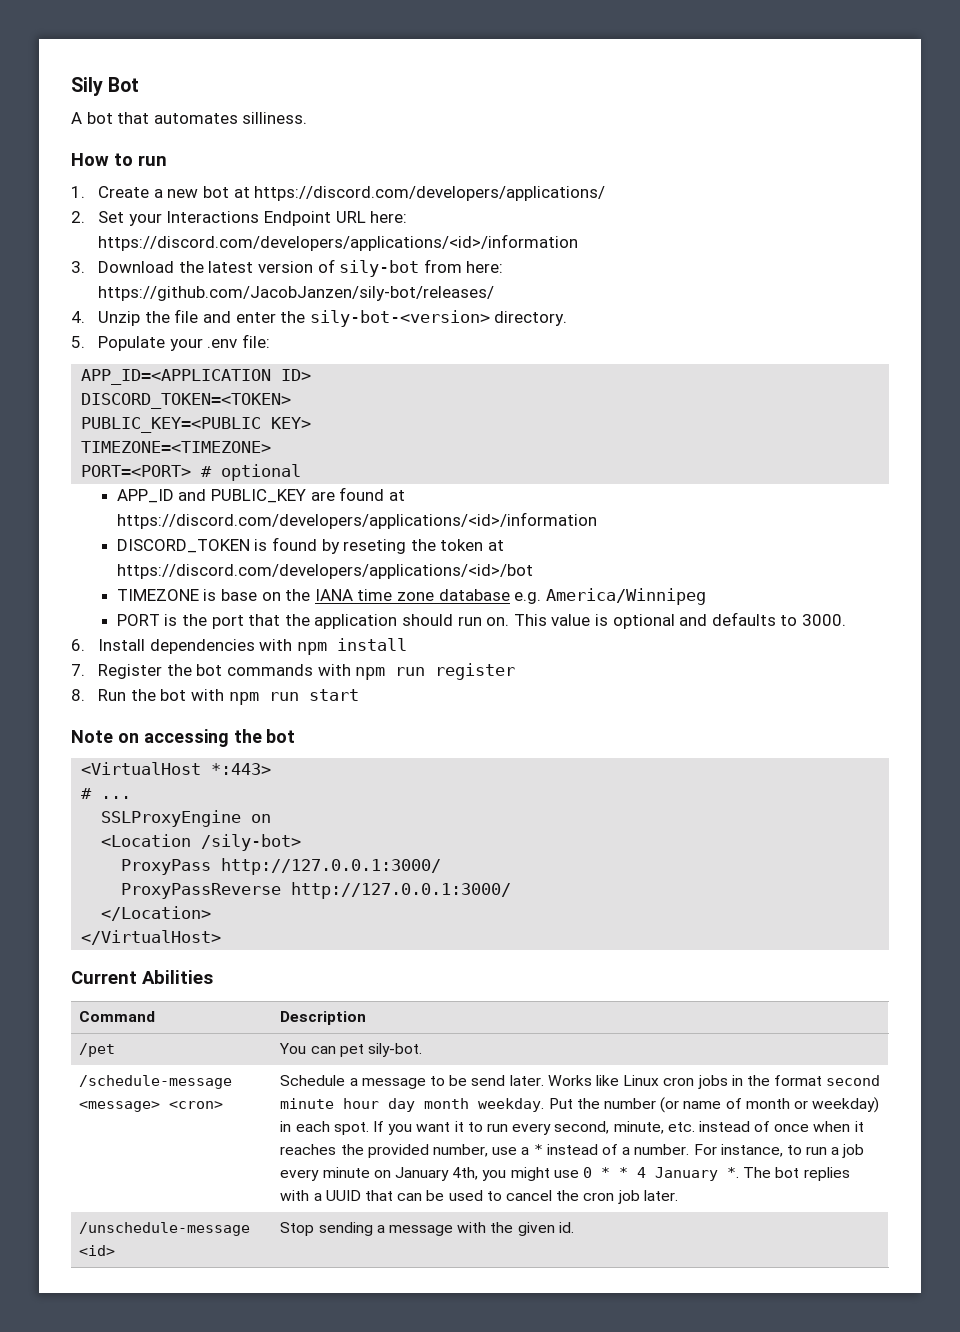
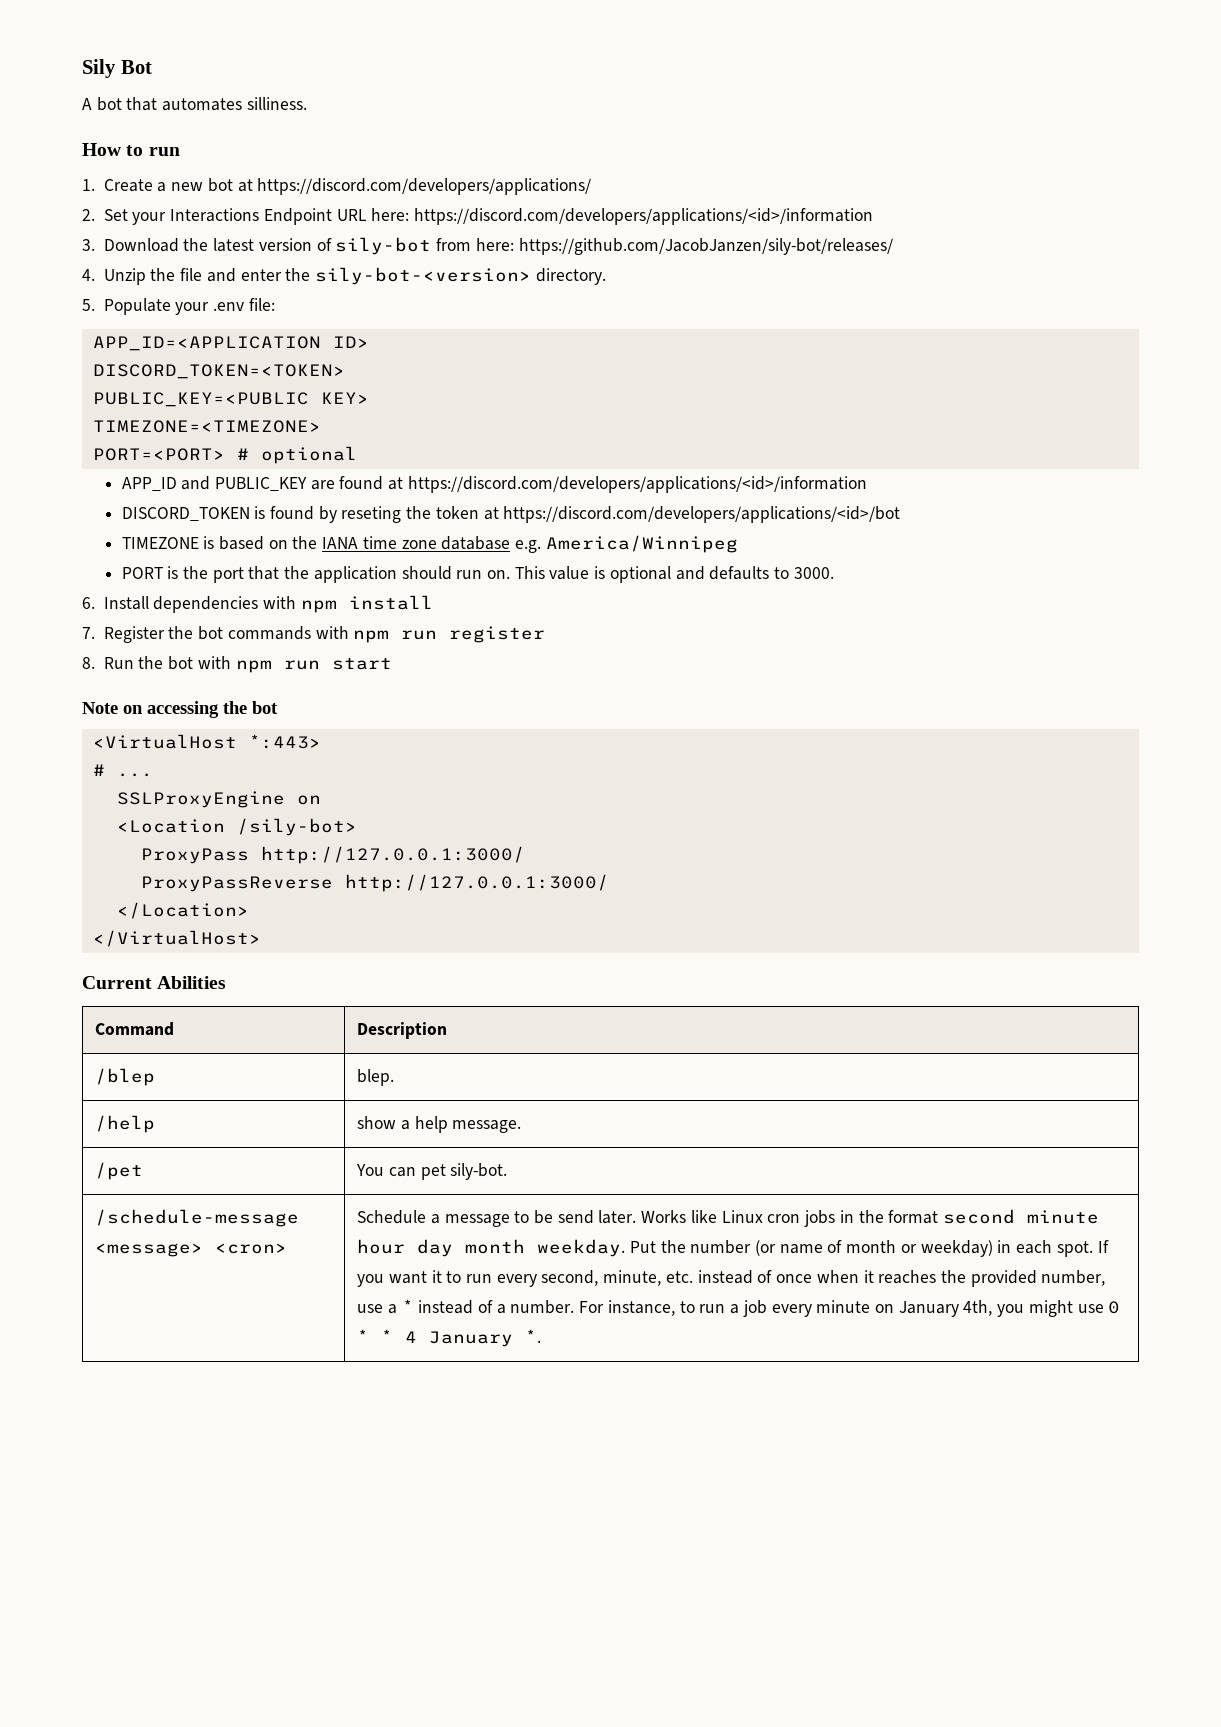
- TIMEZONE is base on the IANA time zone database e.g. America/Winnipeg
+ TIMEZONE is based on the IANA time zone database e.g. America/Winnipeg
+ /blep | blep.
+ /help | show a help message.
- The bot replies with a UUID that can be used to cancel the cron job later.
- /unschedule-message <id> | Stop sending a message with the given id.

